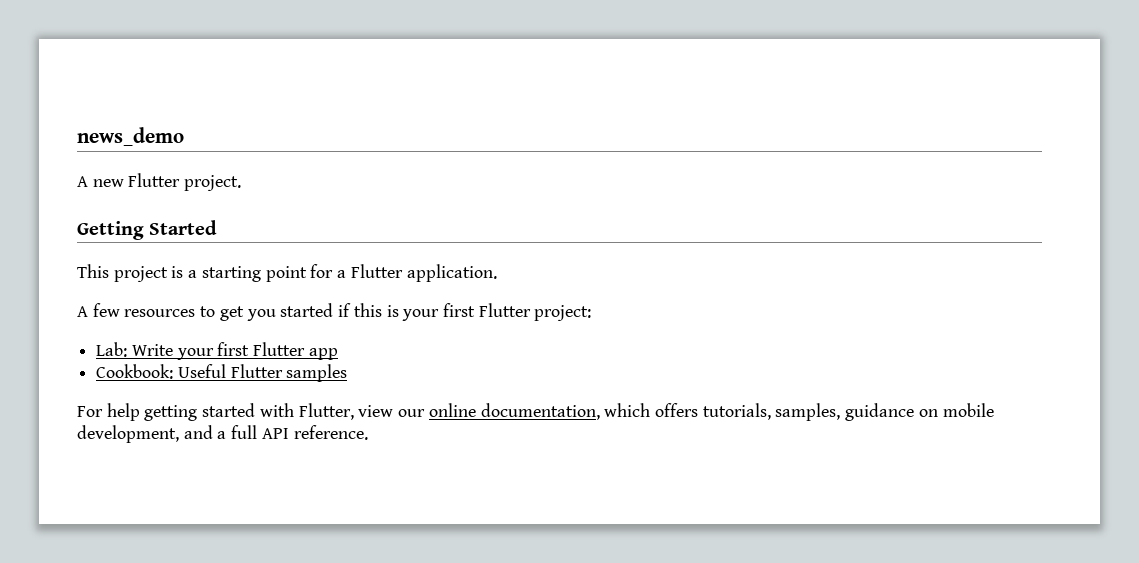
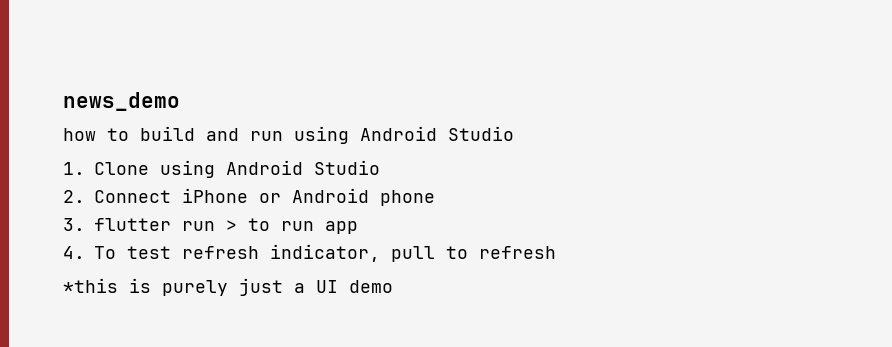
- A new Flutter project.
- Getting Started
- This project is a starting point for a Flutter application.
- A few resources to get you started if this is your first Flutter project:
- Lab: Write your first Flutter app
- Cookbook: Useful Flutter samples
- For help getting started with Flutter, view our online documentation, which offers tutorials, samples, guidance on mobile development, and a full API reference.
+ how to build and run using Android Studio
+ 1. Clone using Android Studio
+ 2. Connect iPhone or Android phone
+ 3. flutter run > to run app
+ 4. To test refresh indicator, pull to refresh
+ *this is purely just a UI demo

